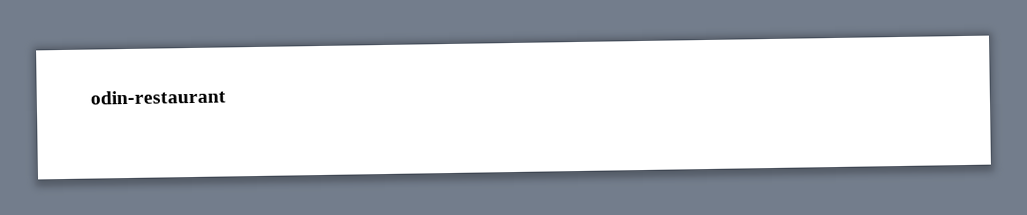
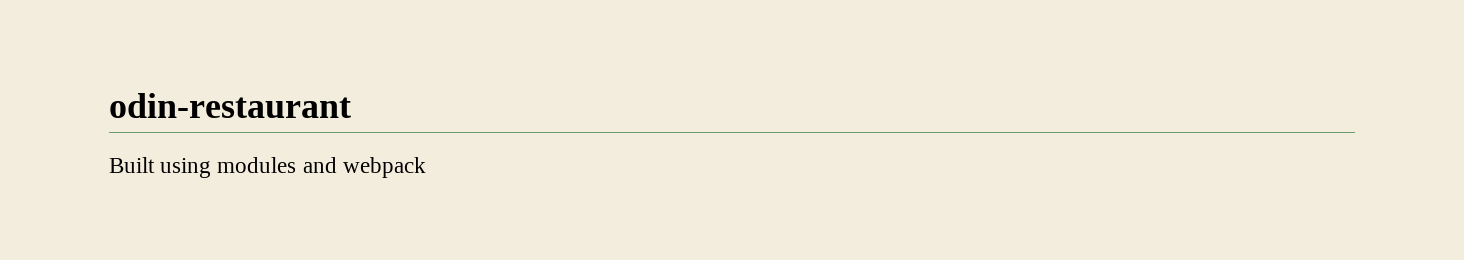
+ Built using modules and webpack

